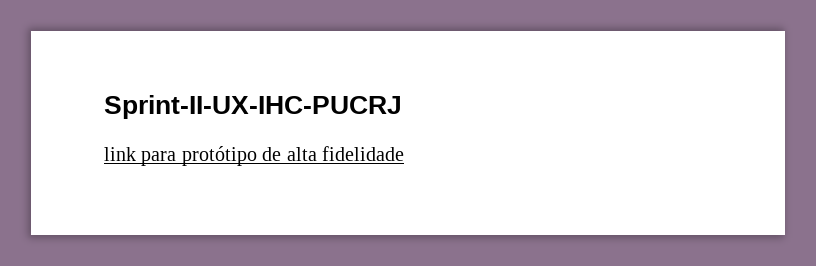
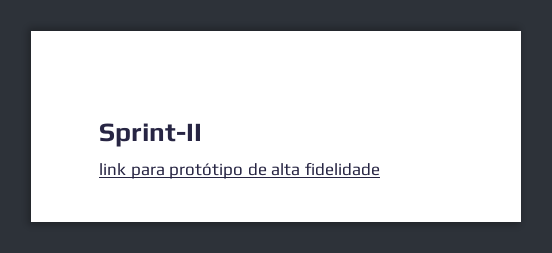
- Sprint-II-UX-IHC-PUCRJ
+ Sprint-II

